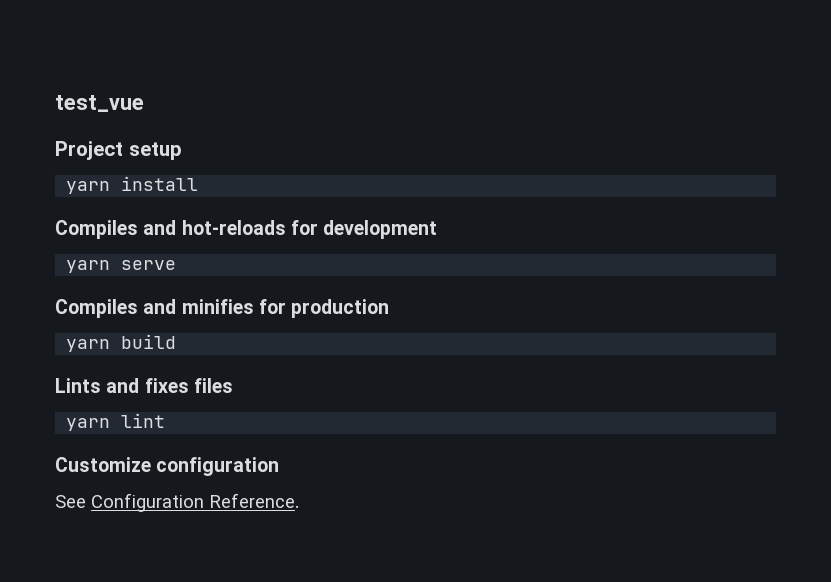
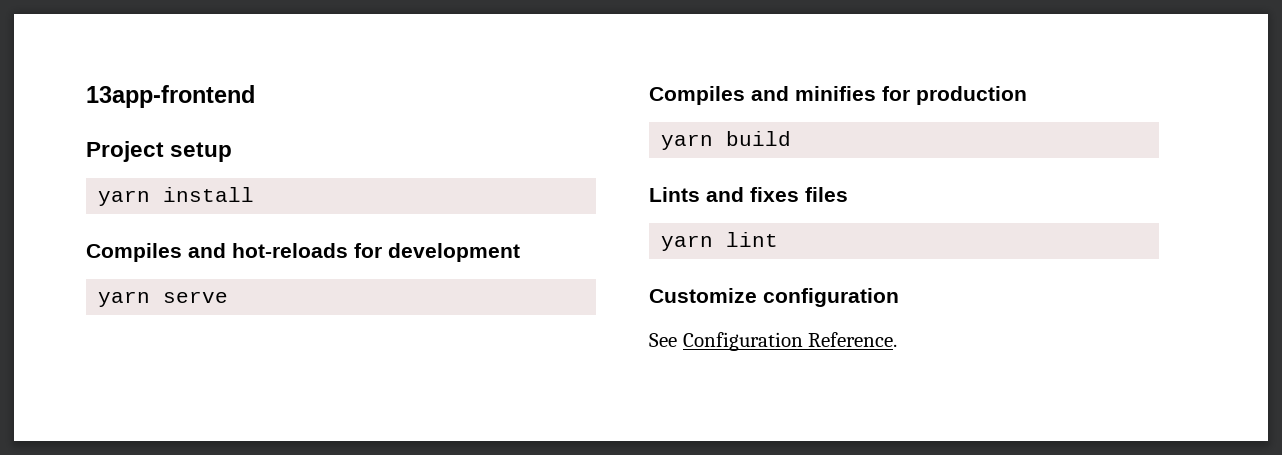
- test_vue
+ 13app-frontend

